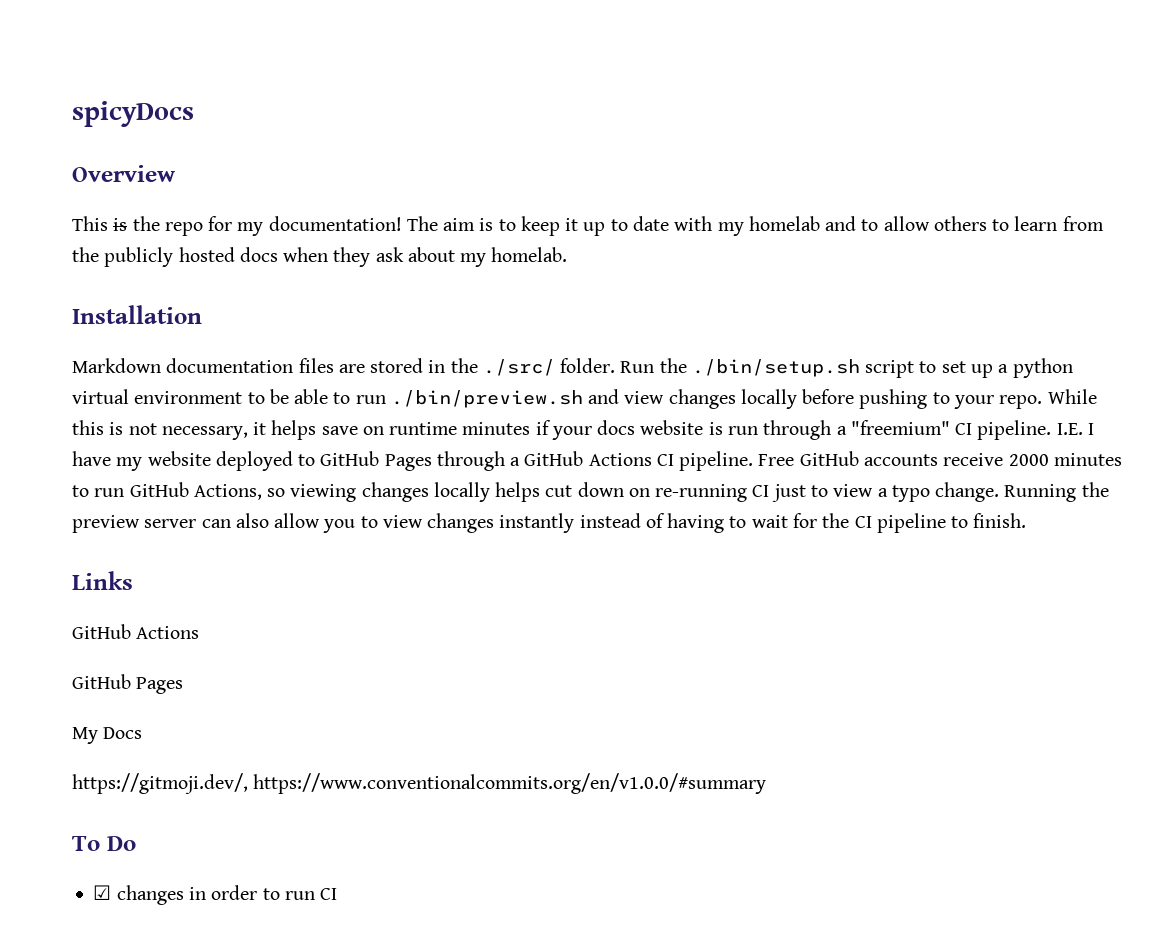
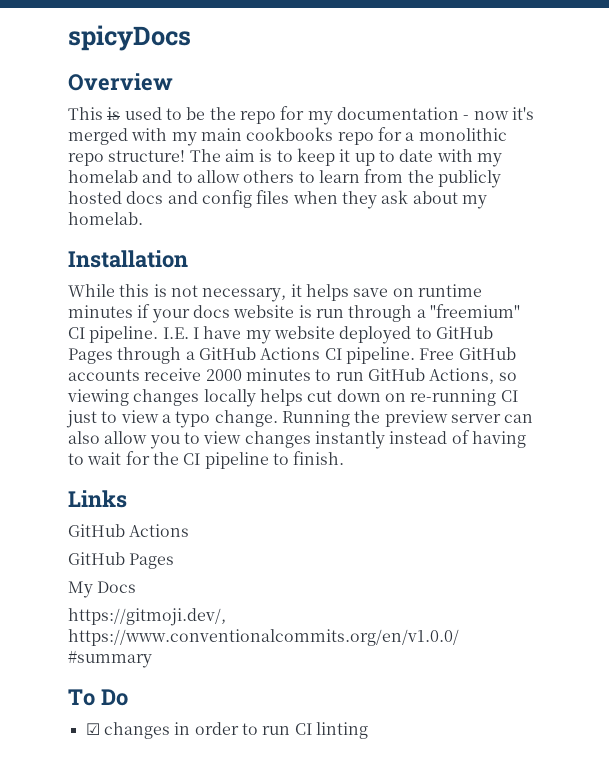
- This is the repo for my documentation!
+ This is used to be the repo for my documentation - now it's merged with my main cookbooks repo for a monolithic repo structure!
- The aim is to keep it up to date with my homelab and to allow others to learn from the publicly hosted docs when they ask about my homelab.
+ The aim is to keep it up to date with my homelab and to allow others to learn from the publicly hosted docs and config files when they ask about my homelab.
- Markdown documentation files are stored in the ./src/ folder. Run the ./bin/setup.sh script to set up a python virtual environment to be able to run ./bin/preview.sh and view changes locally before pushing to your repo.
- ☑ changes in order to run CI
+ ☑ changes in order to run CI linting

